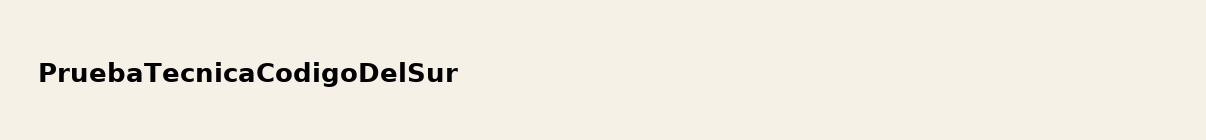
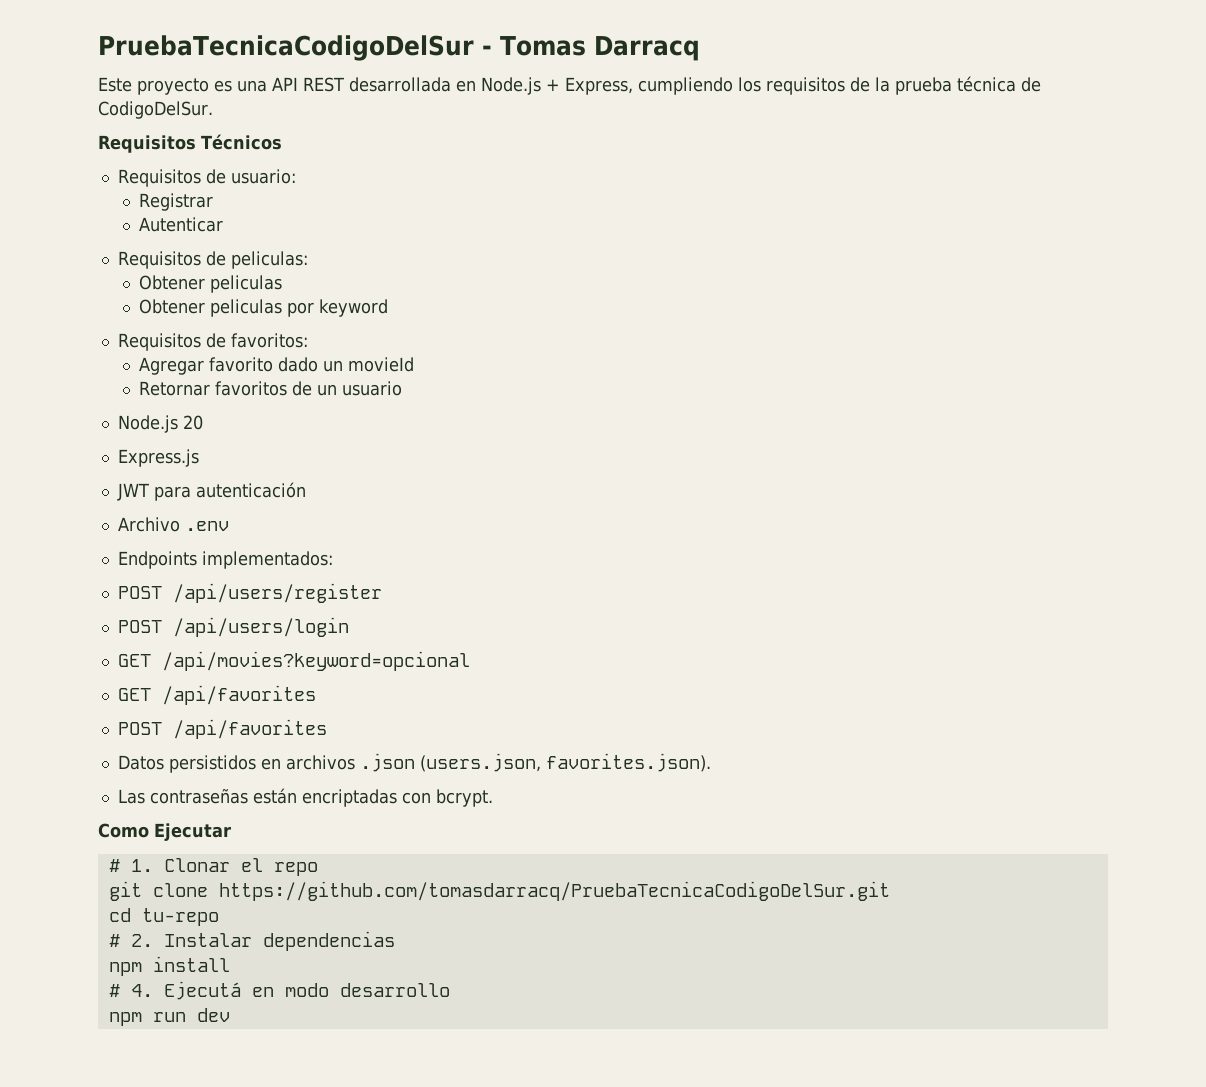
- PruebaTecnicaCodigoDelSur
+ PruebaTecnicaCodigoDelSur - Tomas Darracq
+ Este proyecto es una API REST desarrollada en Node.js + Express, cumpliendo los requisitos de la prueba técnica de CodigoDelSur.
+ Requisitos Técnicos
+ Requisitos de usuario:
+ Registrar
+ Autenticar
+ Requisitos de peliculas:
+ Obtener peliculas
+ Obtener peliculas por keyword
+ Requisitos de favoritos:
+ Agregar favorito dado un movieId
+ Retornar favoritos de un usuario
+ Node.js 20
+ Express.js
+ JWT para autenticación
+ Archivo .env
+ Endpoints implementados:
+ POST /api/users/register
+ POST /api/users/login
+ GET /api/movies?keyword=opcional
+ GET /api/favorites
+ POST /api/favorites
+ Datos persistidos en archivos .json (users.json, favorites.json).
+ Las contraseñas están encriptadas con bcrypt.
+ Como Ejecutar
+ # 1. Clonar el repo
+ git clone https://github.com/tomasdarracq/PruebaTecnicaCodigoDelSur.git
+ cd tu-repo
+ # 2. Instalar dependencias
+ npm install
+ # 4. Ejecutá en modo desarrollo
+ npm run dev

